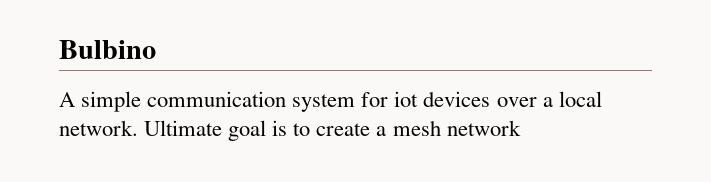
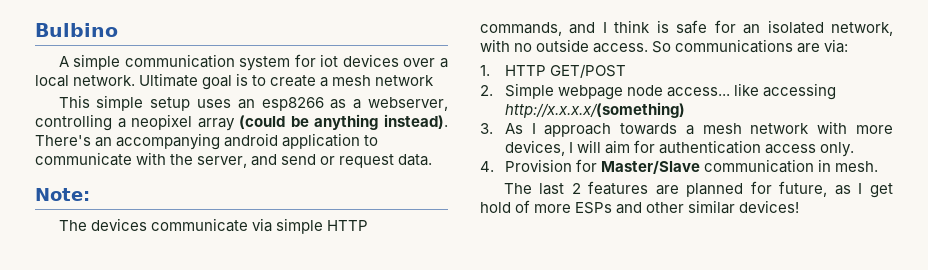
+ This simple setup uses an esp8266 as a webserver, controlling a neopixel array (could be anything instead). There's an accompanying android application to communicate with the server, and send or request data.
+ Note:
+ The devices communicate via simple HTTP commands, and I think is safe for an isolated network, with no outside access. So communications are via:
+ 1. HTTP GET/POST
+ 2. Simple webpage node access... like accessing http://x.x.x.x/(something)
+ 3. As I approach towards a mesh network with more devices, I will aim for authentication access only.
+ 4. Provision for Master/Slave communication in mesh.
+ The last 2 features are planned for future, as I get hold of more ESPs and other similar devices!

